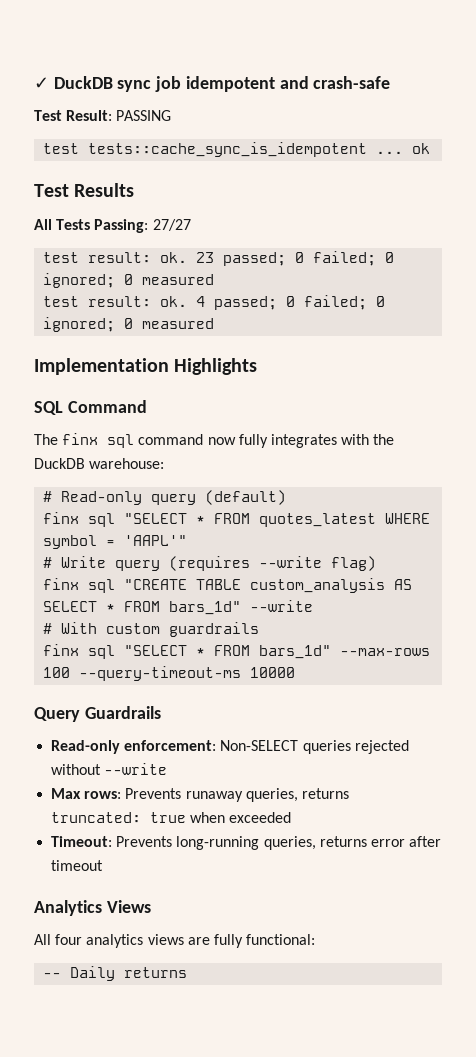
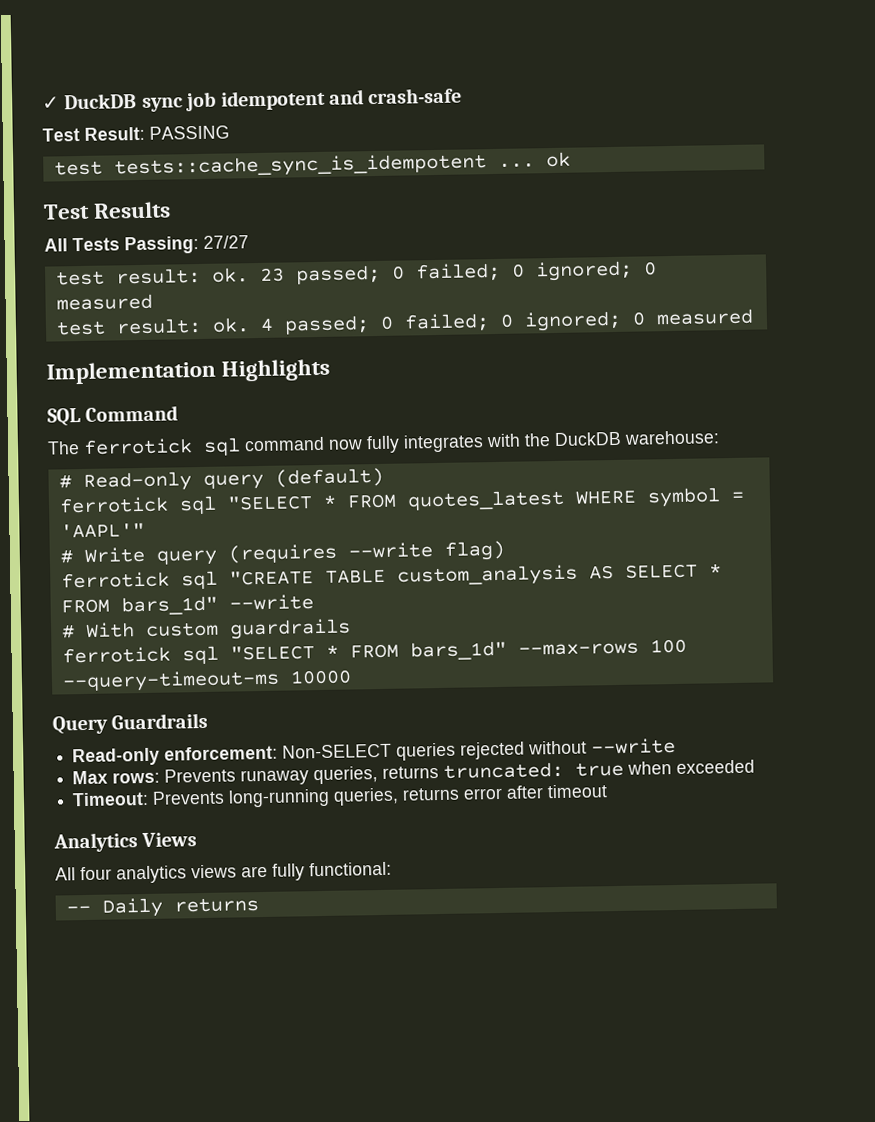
- The finx sql command now fully integrates with the DuckDB warehouse:
+ The ferrotick sql command now fully integrates with the DuckDB warehouse:
- finx sql "SELECT * FROM quotes_latest WHERE symbol = 'AAPL'"
+ ferrotick sql "SELECT * FROM quotes_latest WHERE symbol = 'AAPL'"
- finx sql "CREATE TABLE custom_analysis AS SELECT * FROM bars_1d" --write
+ ferrotick sql "CREATE TABLE custom_analysis AS SELECT * FROM bars_1d" --write
- finx sql "SELECT * FROM bars_1d" --max-rows 100 --query-timeout-ms 10000
+ ferrotick sql "SELECT * FROM bars_1d" --max-rows 100 --query-timeout-ms 10000

